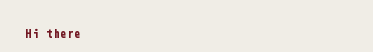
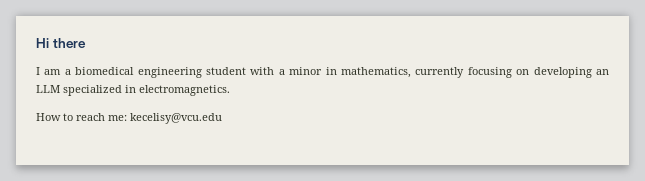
+ I am a biomedical engineering student with a minor in mathematics, currently focusing on developing an LLM specialized in electromagnetics.
+ How to reach me: kecelisy@vcu.edu

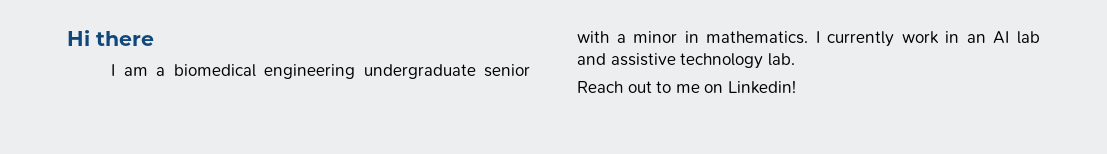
- I am a biomedical engineering student with a minor in mathematics, currently focusing on developing an LLM specialized in electromagnetics.
- How to reach me: kecelisy@vcu.edu
+ I am a biomedical engineering undergraduate senior with a minor in mathematics. I currently work in an AI lab and assistive technology lab.
+ Reach out to me on Linkedin!

